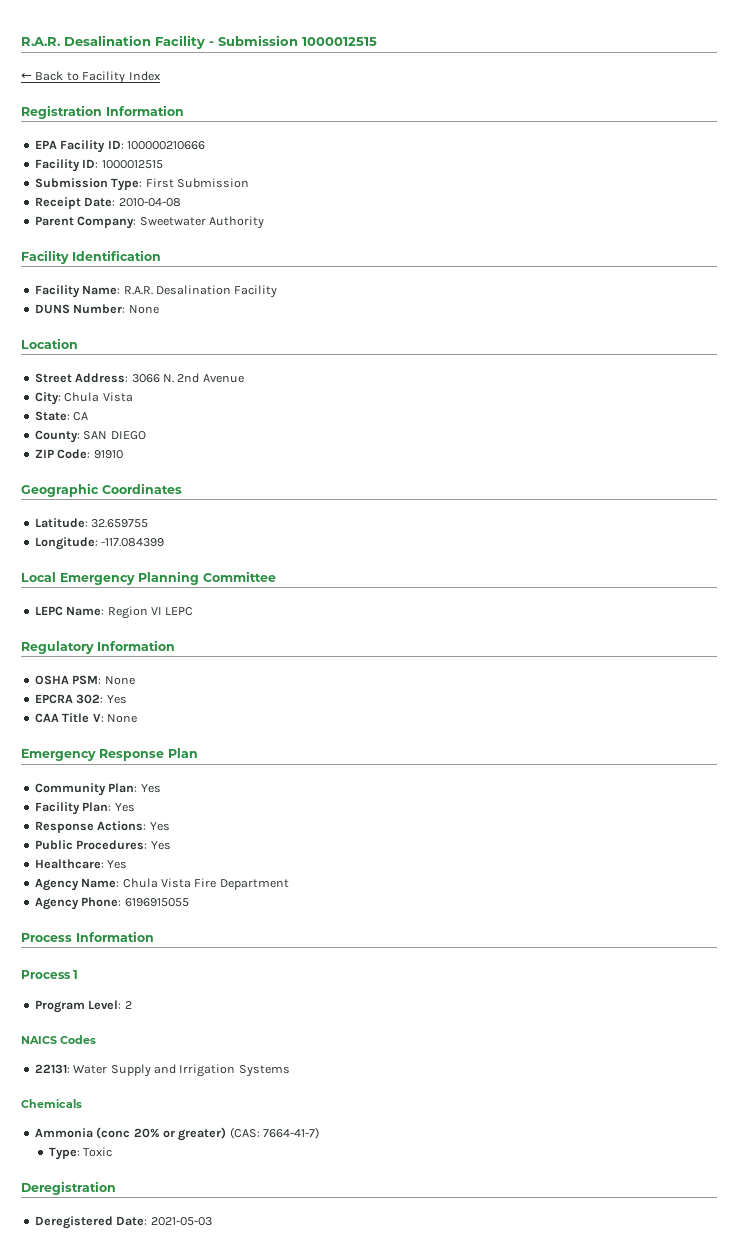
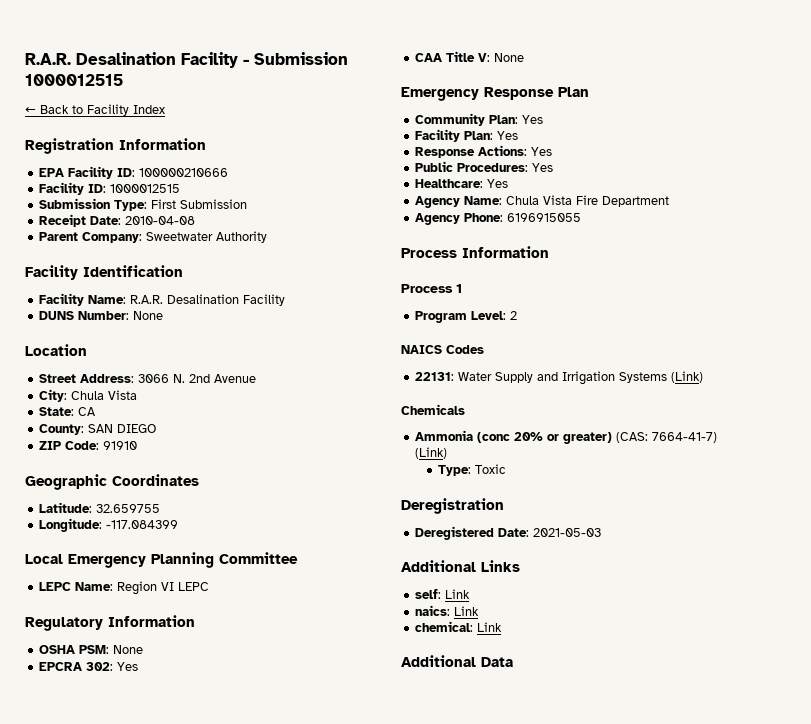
- 22131: Water Supply and Irrigation Systems
+ 22131: Water Supply and Irrigation Systems (Link)
- Ammonia (conc 20% or greater) (CAS: 7664-41-7)
+ Ammonia (conc 20% or greater) (CAS: 7664-41-7) (Link)
+ Additional Links
+ self: Link
+ naics: Link
+ chemical: Link
+ Additional Data

